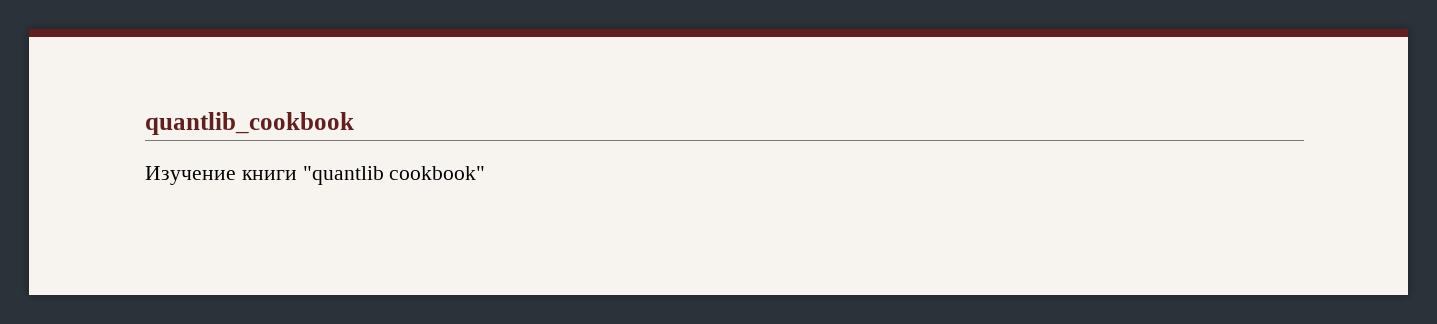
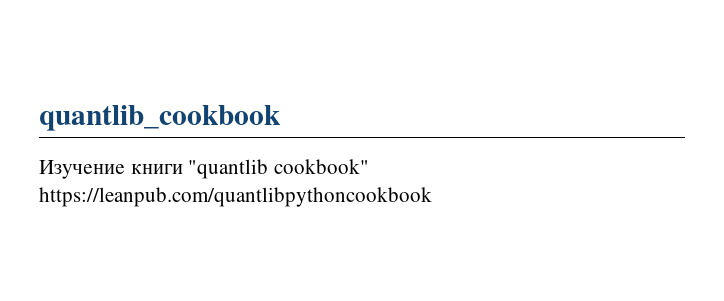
- Изучение книги "quantlib cookbook"
+ Изучение книги "quantlib cookbook" https://leanpub.com/quantlibpythoncookbook

